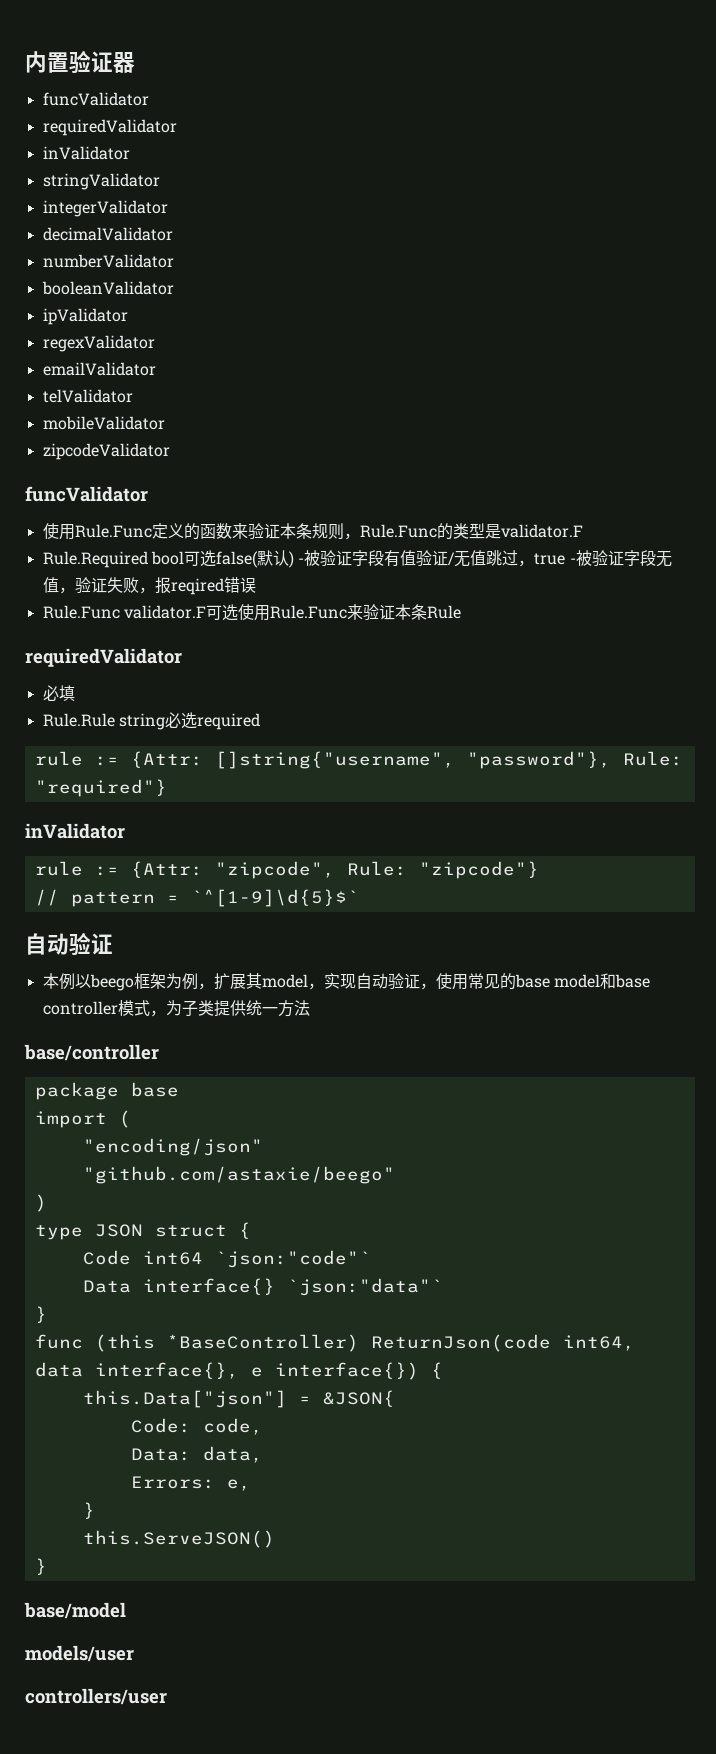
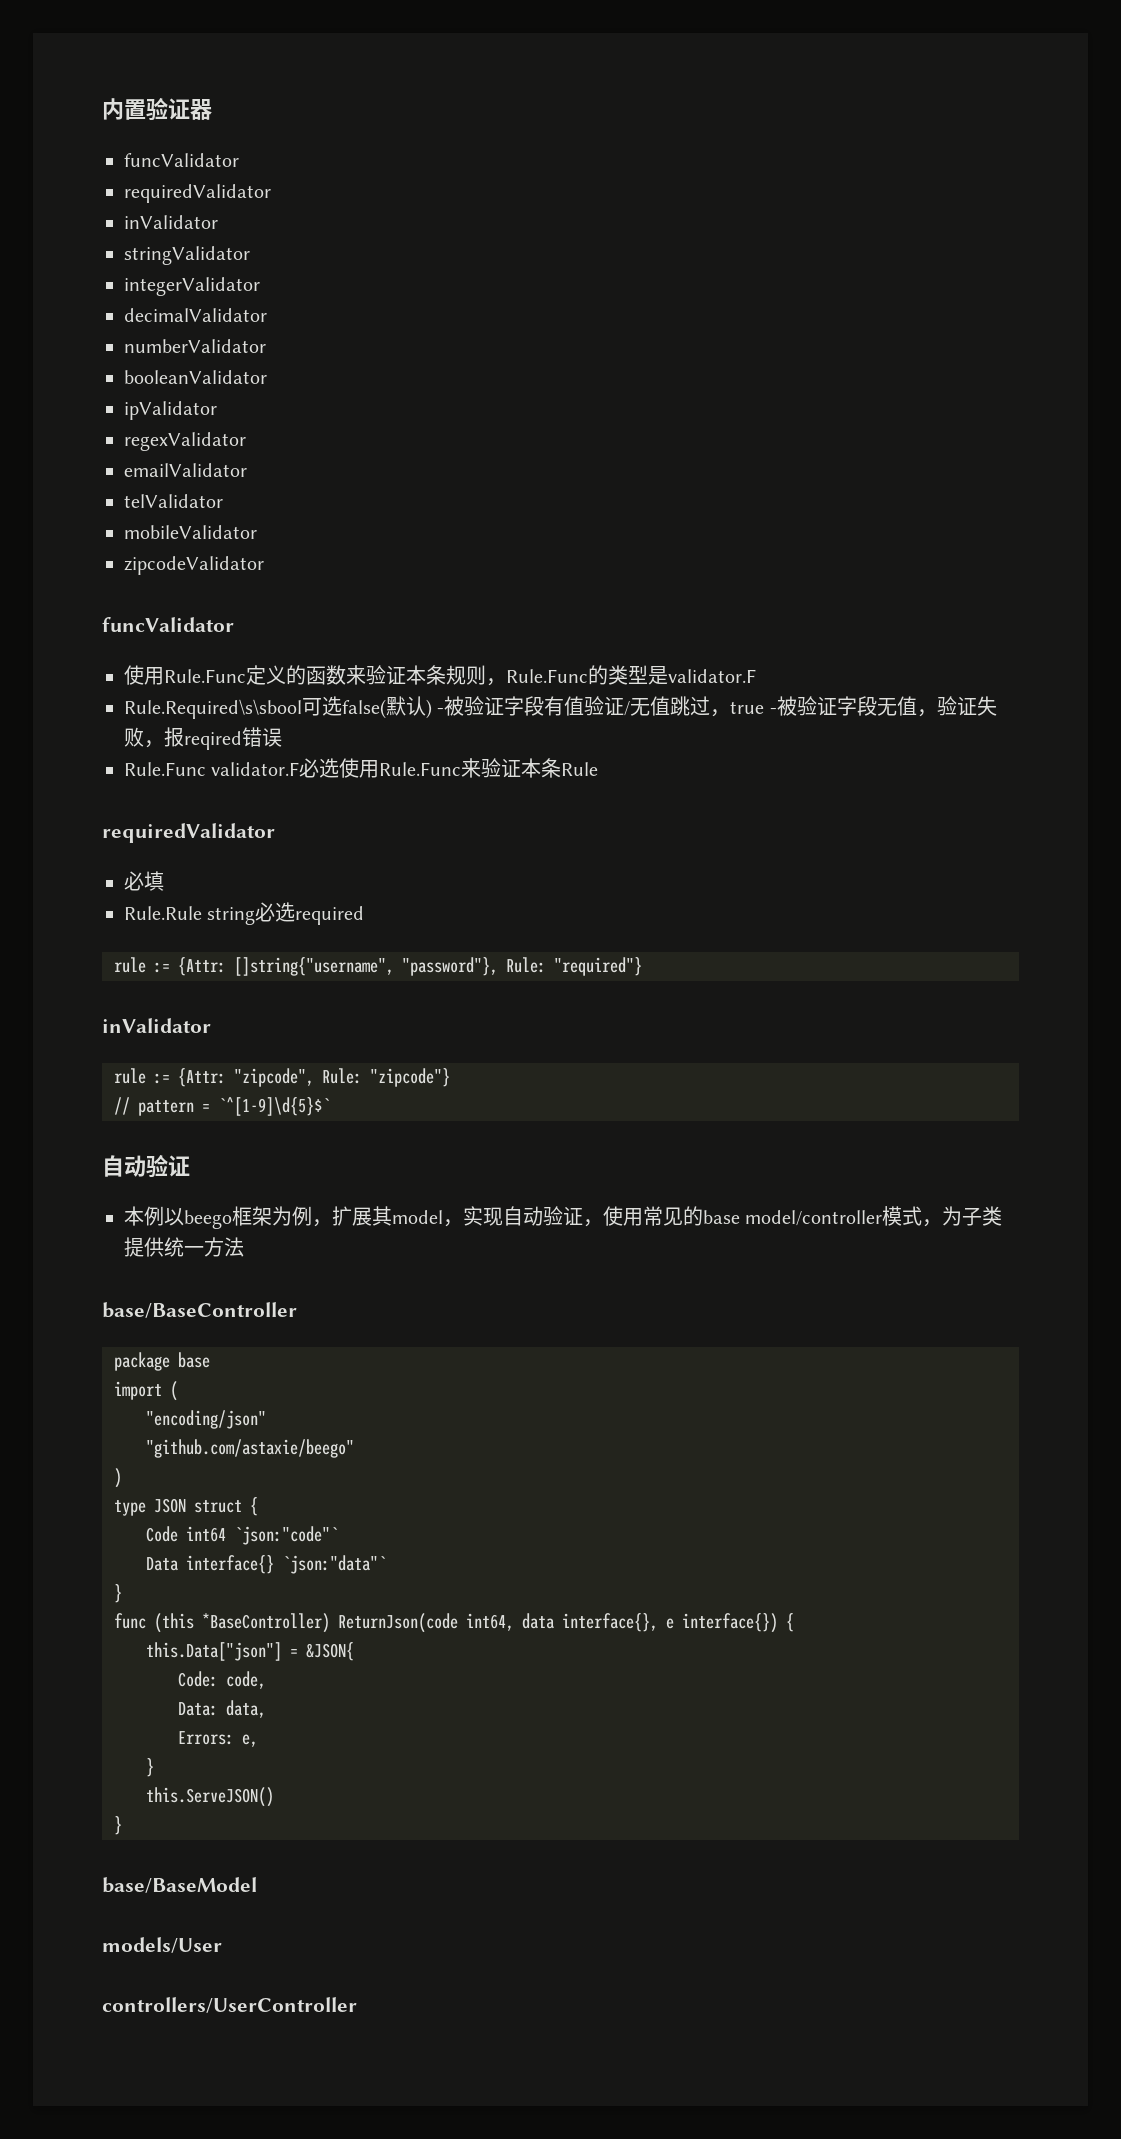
- Rule.Required bool可选false(默认) -被验证字段有值验证/无值跳过，true -被验证字段无值，验证失败，报reqired错误
+ Rule.Required\s\sbool可选false(默认) -被验证字段有值验证/无值跳过，true -被验证字段无值，验证失败，报reqired错误
- Rule.Func validator.F可选使用Rule.Func来验证本条Rule
+ Rule.Func validator.F必选使用Rule.Func来验证本条Rule
- 本例以beego框架为例，扩展其model，实现自动验证，使用常见的base model和base controller模式，为子类提供统一方法
+ 本例以beego框架为例，扩展其model，实现自动验证，使用常见的base model/controller模式，为子类提供统一方法
- base/controller
+ base/BaseController
- base/model
- models/user
- controllers/user
+ base/BaseModel
+ models/User
+ controllers/UserController

